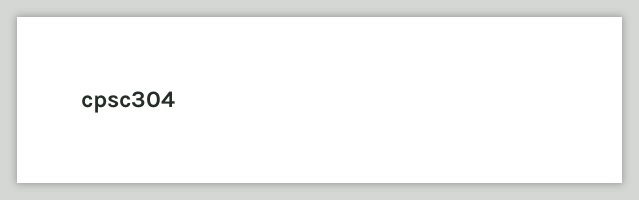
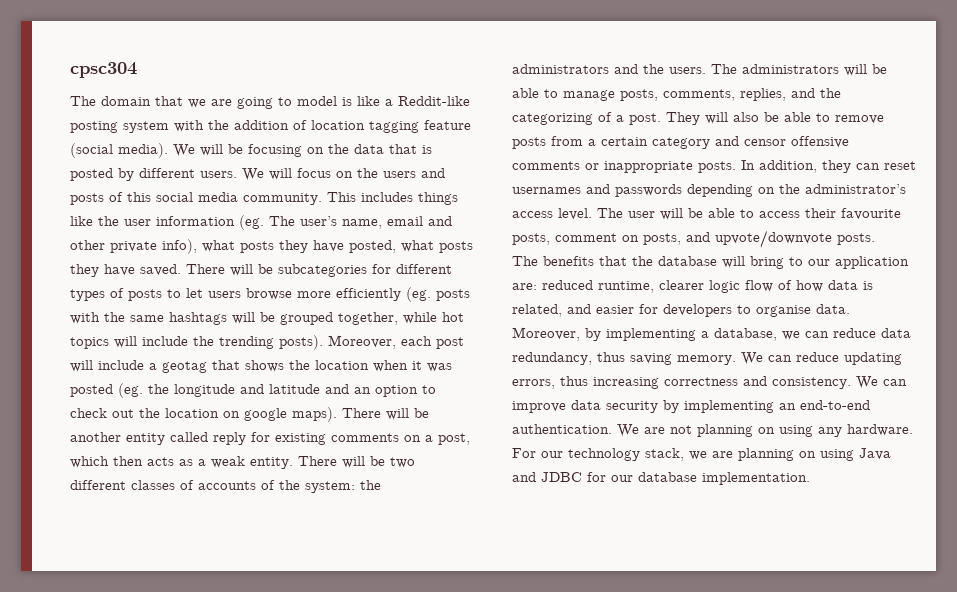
+ The domain that we are going to model is like a Reddit-like posting system with the addition of location tagging feature (social media). We will be focusing on the data that is posted by different users. We will focus on the users and posts of this social media community. This includes things like the user information (eg. The user’s name, email and other private info), what posts they have posted, what posts they have saved. There will be subcategories for different types of posts to let users browse more efficiently (eg. posts with the same hashtags will be grouped together, while hot topics will include the trending posts). Moreover, each post will include a geotag that shows the location when it was posted (eg. the longitude and latitude and an option to check out the location on google maps). There will be another entity called reply for existing comments on a post, which then acts as a weak entity. There will be two different classes of accounts of the system: the administrators and the users. The administrators will be able to manage posts, comments, replies, and the categorizing of a post. They will also be able to remove posts from a certain category and censor offensive comments or inappropriate posts. In addition, they can reset usernames and passwords depending on the administrator’s access level. The user will be able to access their favourite posts, comment on posts, and upvote/downvote posts.
+ The benefits that the database will bring to our application are: reduced runtime, clearer logic flow of how data is related, and easier for developers to organise data. Moreover, by implementing a database, we can reduce data redundancy, thus saving memory. We can reduce updating errors, thus increasing correctness and consistency. We can improve data security by implementing an end-to-end authentication. We are not planning on using any hardware. For our technology stack, we are planning on using Java and JDBC for our database implementation.

